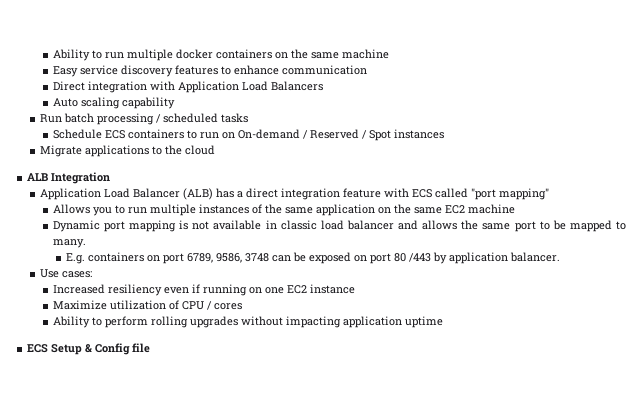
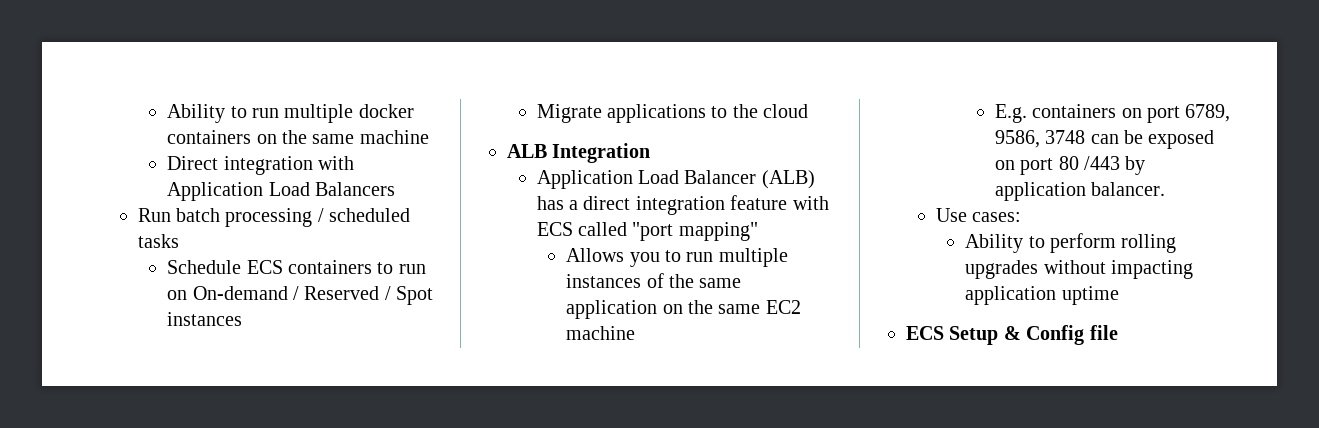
- Easy service discovery features to enhance communication
- Auto scaling capability
- Dynamic port mapping is not available in classic load balancer and allows the same port to be mapped to many.
- Increased resiliency even if running on one EC2 instance
- Maximize utilization of CPU / cores

